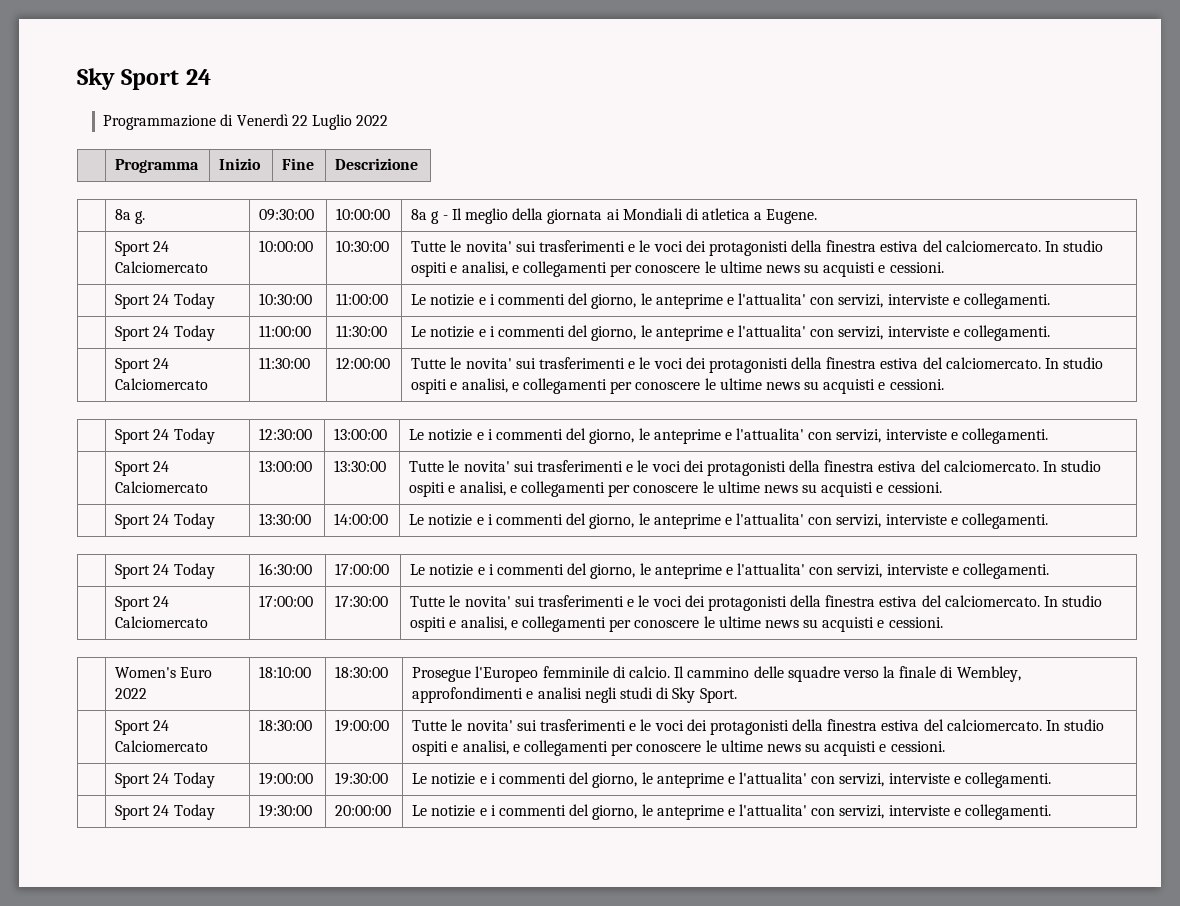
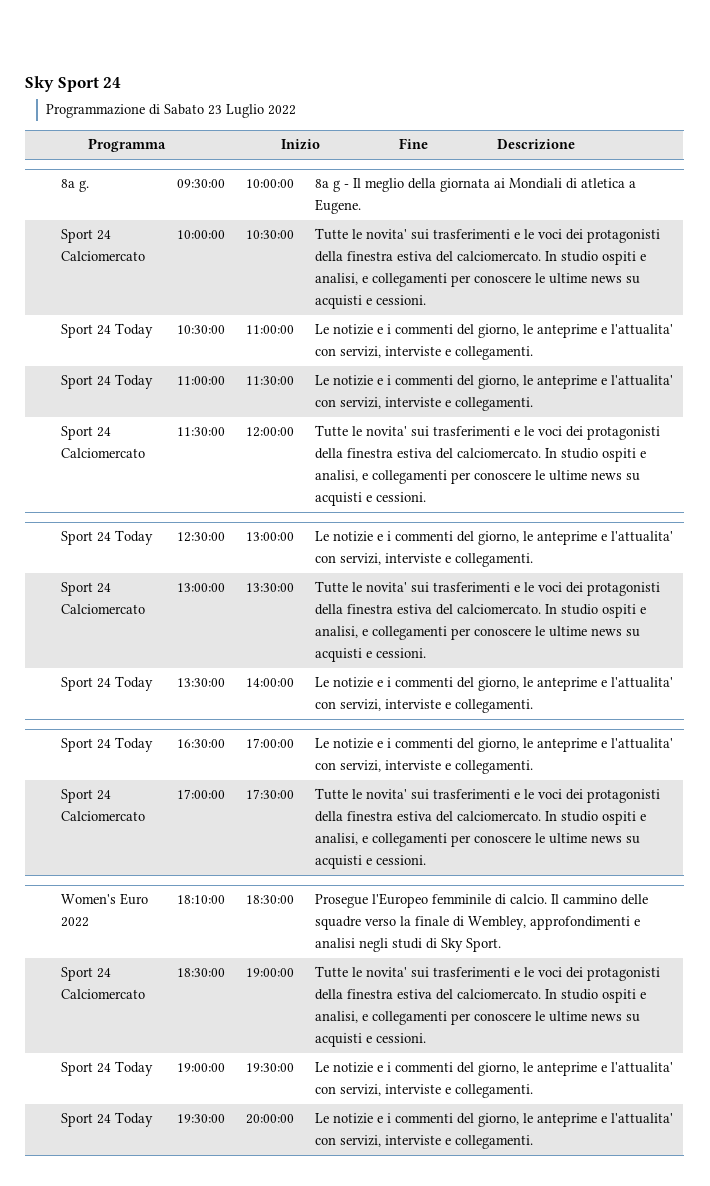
- Programmazione di Venerdì 22 Luglio 2022
+ Programmazione di Sabato 23 Luglio 2022

